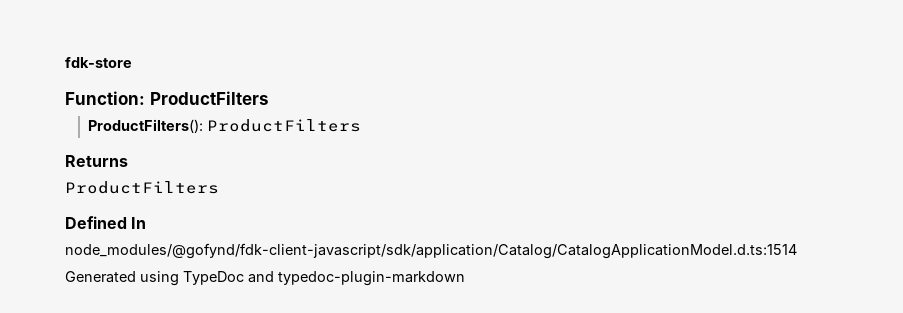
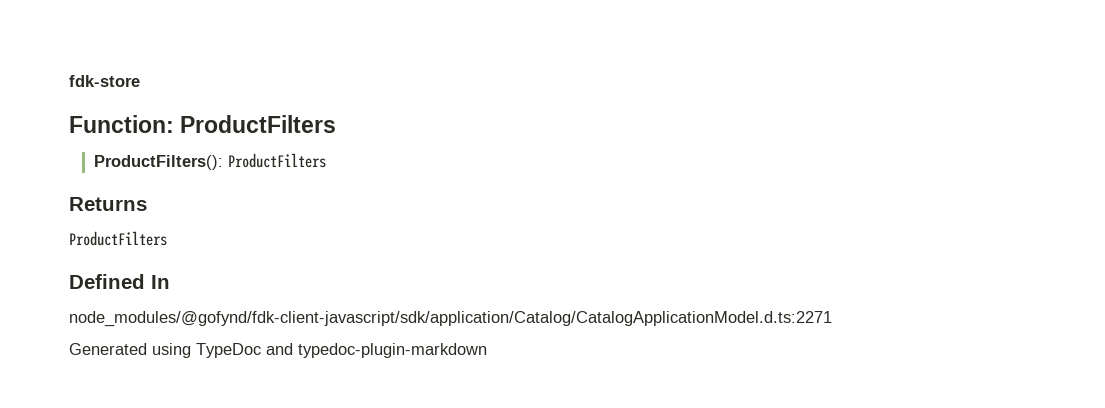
- node_modules/@gofynd/fdk-client-javascript/sdk/application/Catalog/CatalogApplicationModel.d.ts:1514
+ node_modules/@gofynd/fdk-client-javascript/sdk/application/Catalog/CatalogApplicationModel.d.ts:2271

